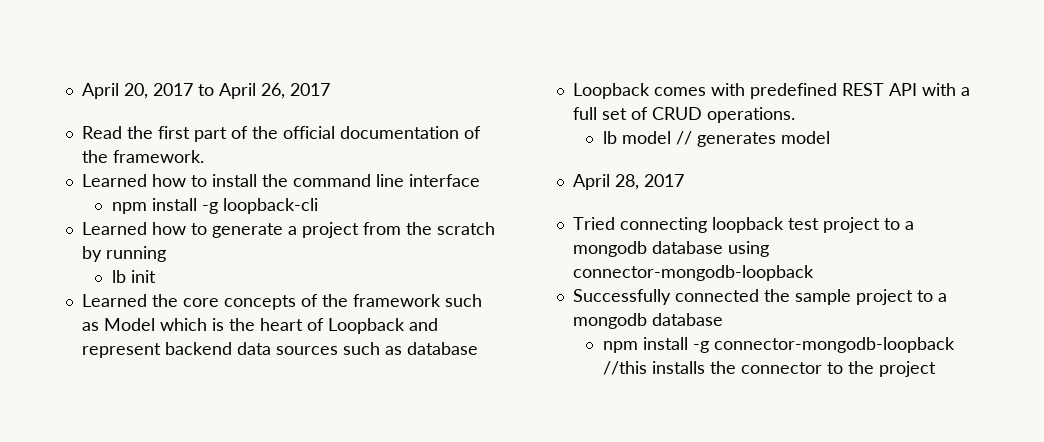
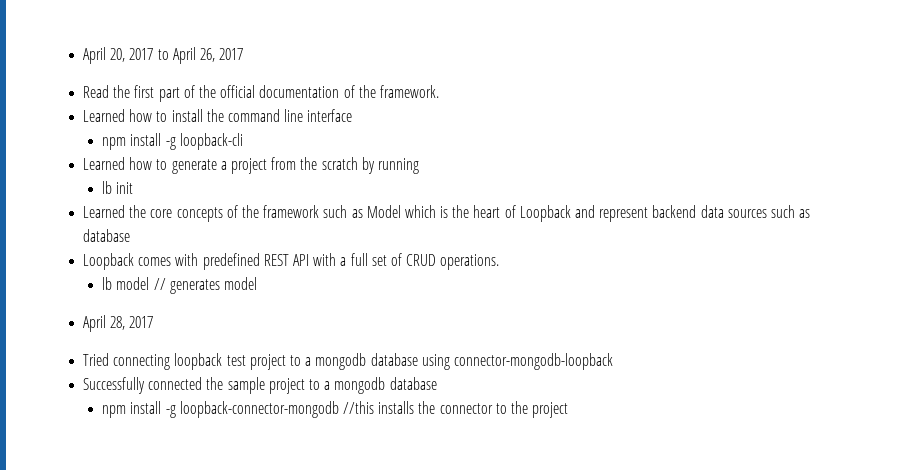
- npm install -g connector-mongodb-loopback //this installs the connector to the project
+ npm install -g loopback-connector-mongodb //this installs the connector to the project

